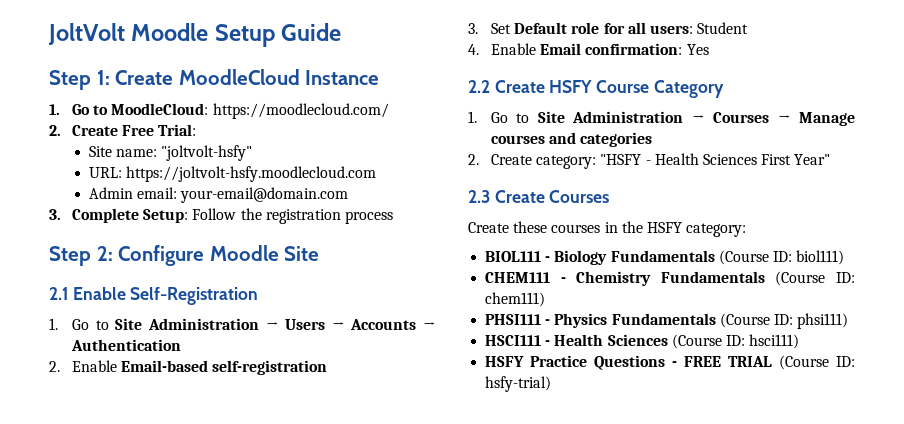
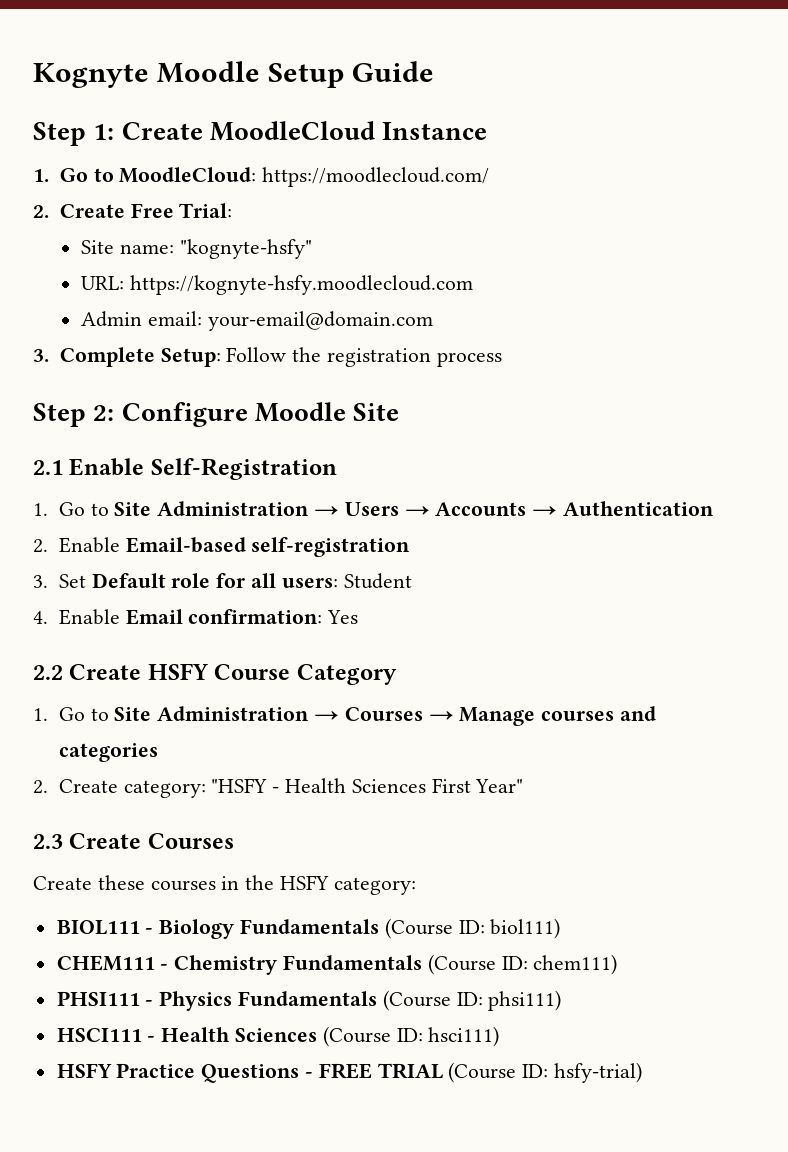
- JoltVolt Moodle Setup Guide
+ Kognyte Moodle Setup Guide
- Site name: "joltvolt-hsfy"
+ Site name: "kognyte-hsfy"
- URL: https://joltvolt-hsfy.moodlecloud.com
+ URL: https://kognyte-hsfy.moodlecloud.com

